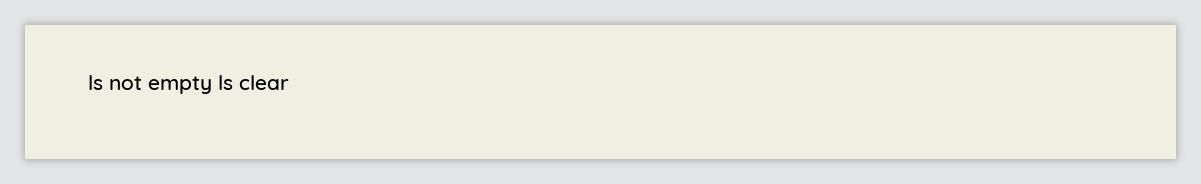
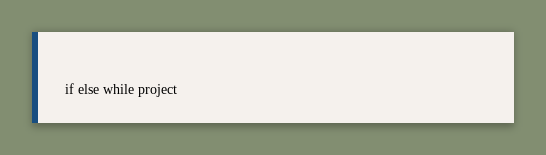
- ls not empty ls clear
+ if else while project

